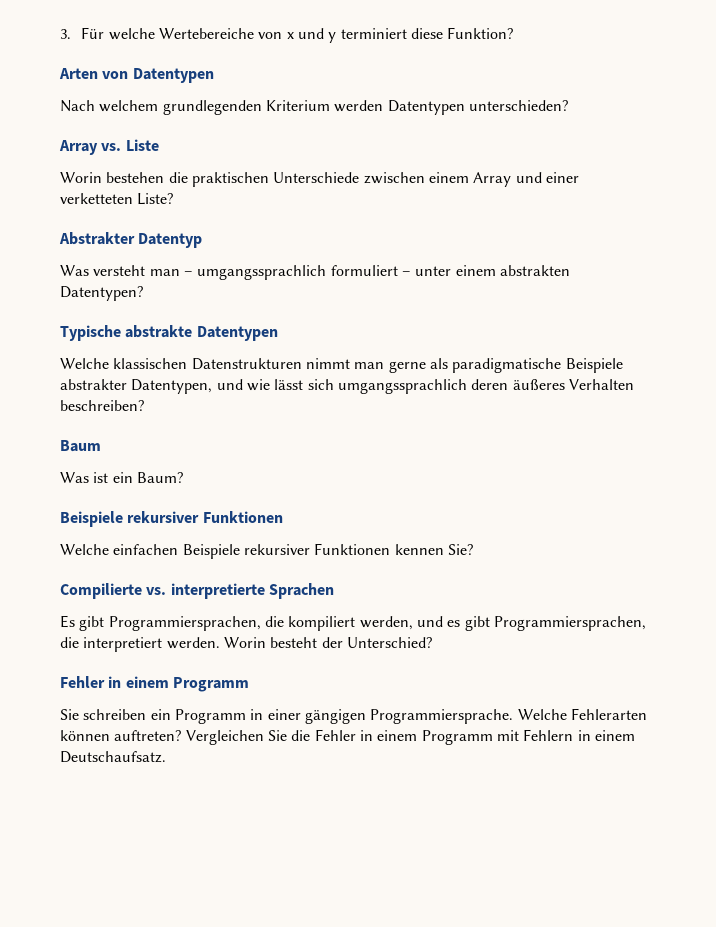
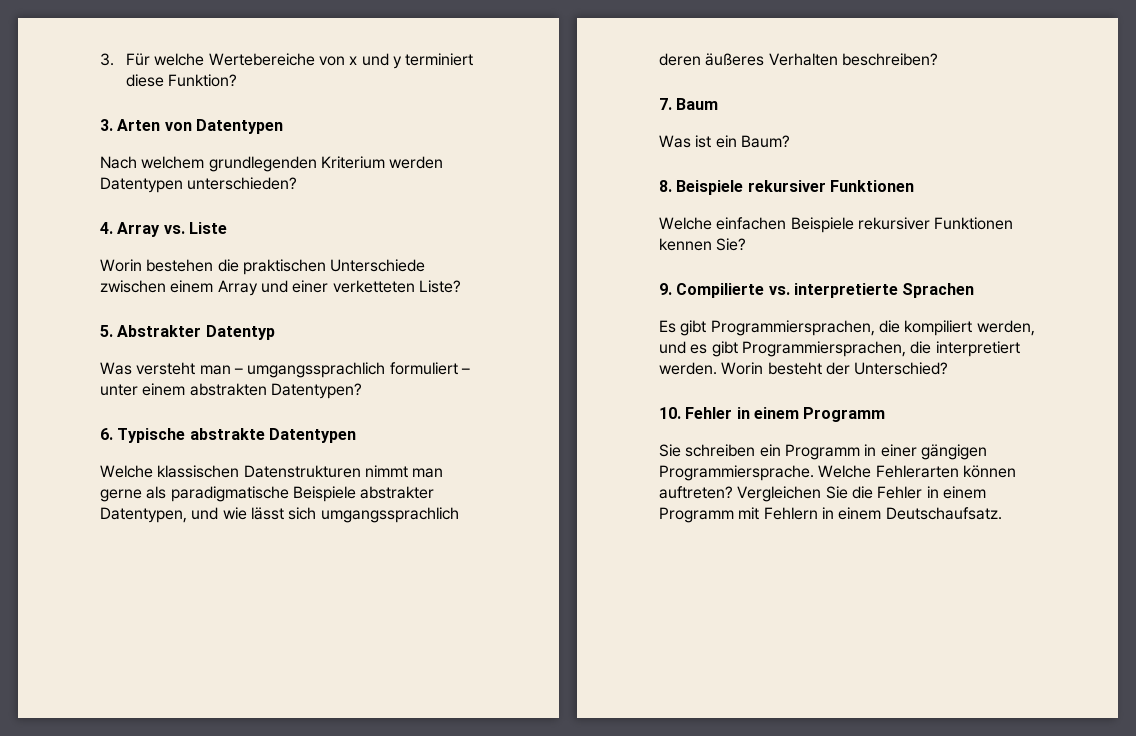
- Arten von Datentypen
+ 3. Arten von Datentypen
- Array vs. Liste
+ 4. Array vs. Liste
- Abstrakter Datentyp
+ 5. Abstrakter Datentyp
- Typische abstrakte Datentypen
+ 6. Typische abstrakte Datentypen
- Baum
+ 7. Baum
  Was ist ein Baum?
- Beispiele rekursiver Funktionen
+ 8. Beispiele rekursiver Funktionen
- Compilierte vs. interpretierte Sprachen
+ 9. Compilierte vs. interpretierte Sprachen
  Worin besteht der Unterschied?
- Fehler in einem Programm
+ 10. Fehler in einem Programm

